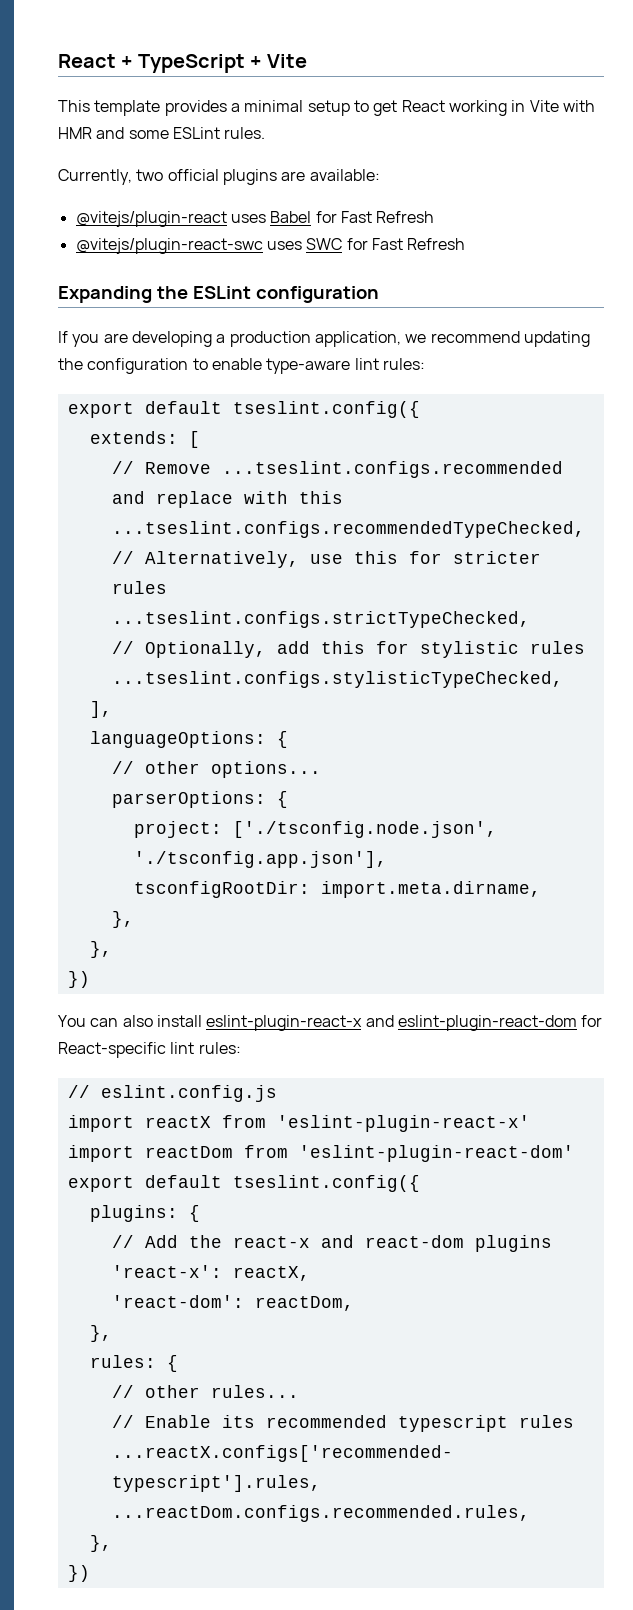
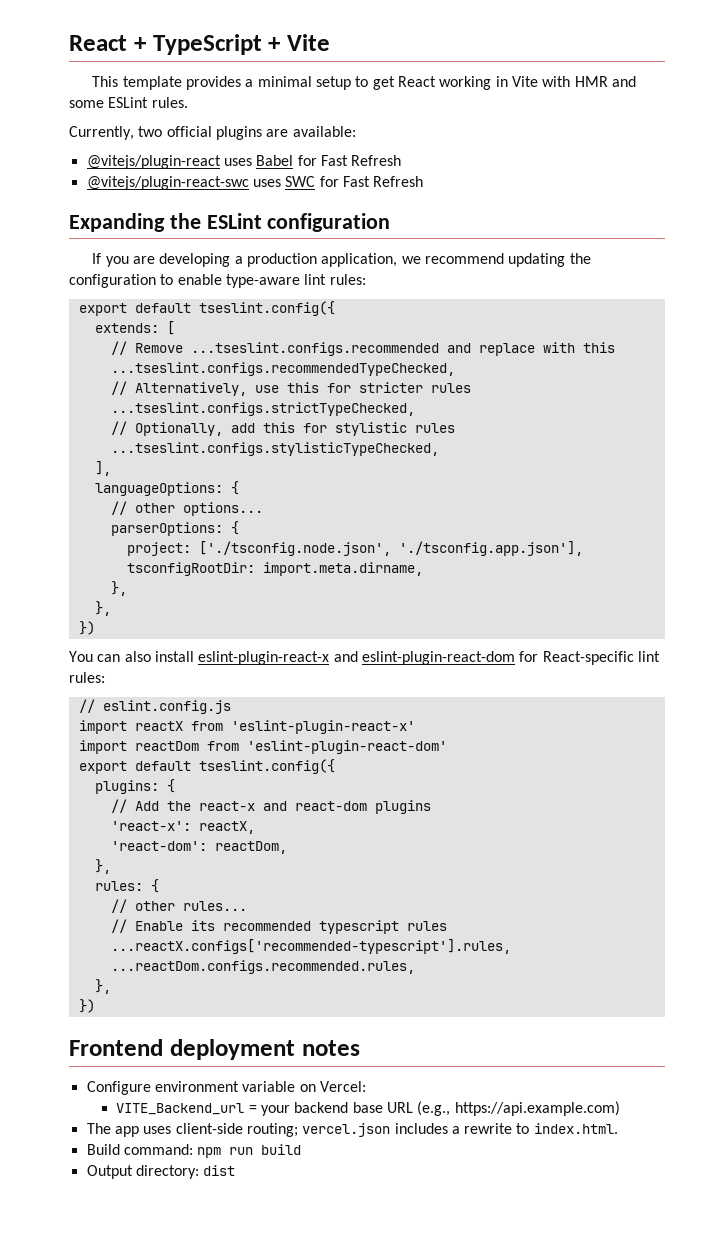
+ Frontend deployment notes
+ Configure environment variable on Vercel:
+ VITE_Backend_url = your backend base URL (e.g., https://api.example.com)
+ The app uses client-side routing; vercel.json includes a rewrite to index.html.
+ Build command: npm run build
+ Output directory: dist

